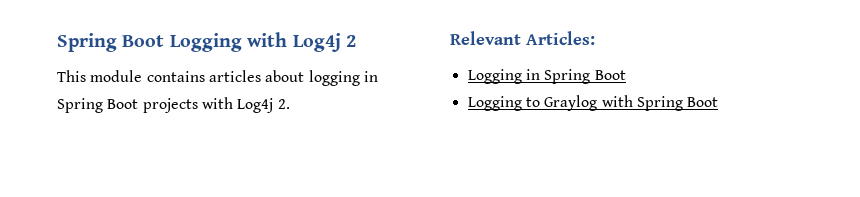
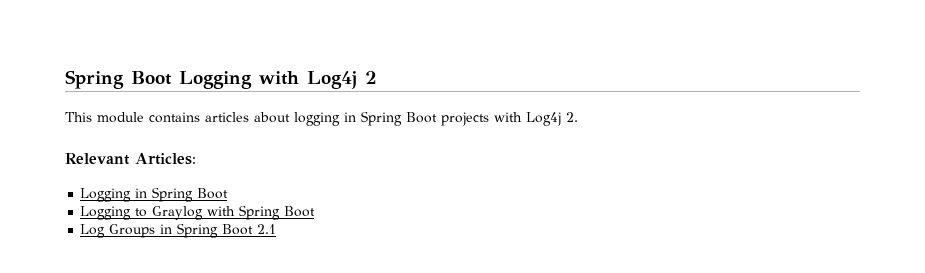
+ Log Groups in Spring Boot 2.1

